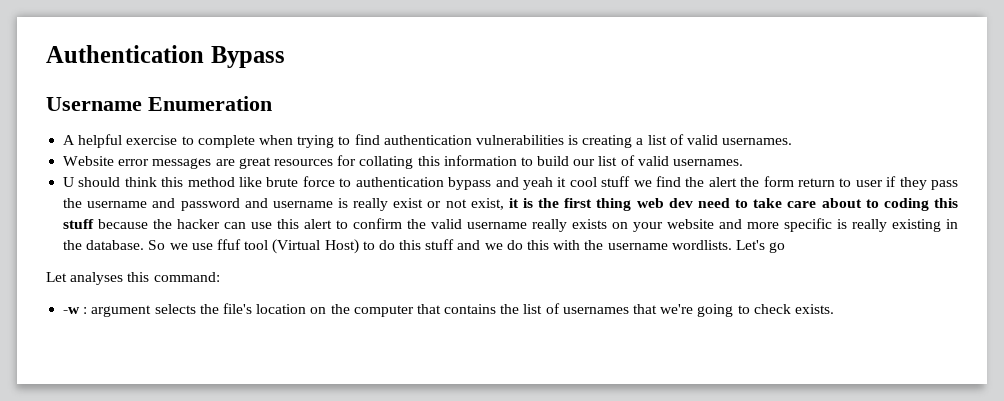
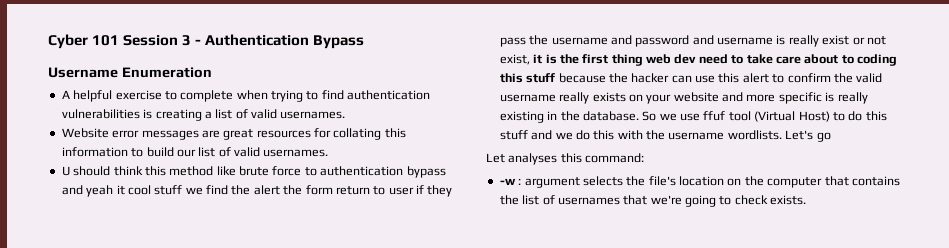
- Authentication Bypass
+ Cyber 101 Session 3 - Authentication Bypass

